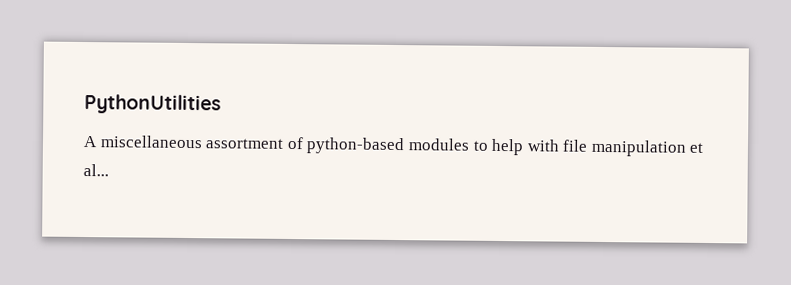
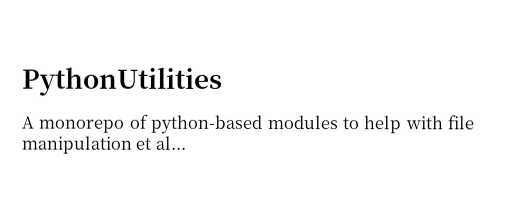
- A miscellaneous assortment of python-based modules to help with file manipulation et al...
+ A monorepo of python-based modules to help with file manipulation et al...

